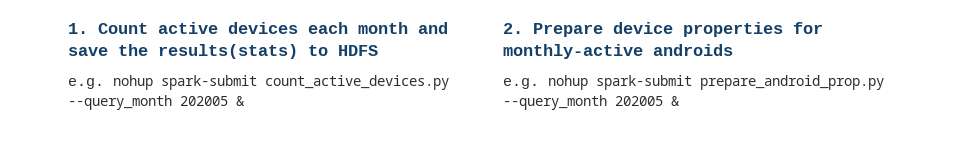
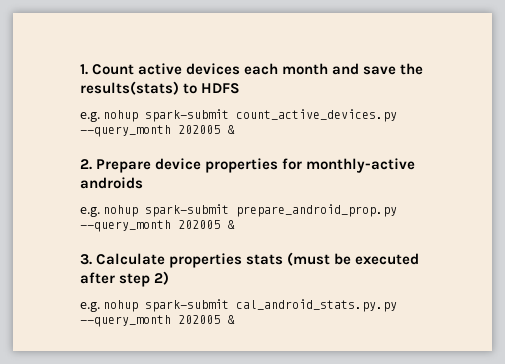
+ 3. Calculate properties stats (must be executed after step 2)
+ e.g. nohup spark-submit cal_android_stats.py.py --query_month 202005 &

